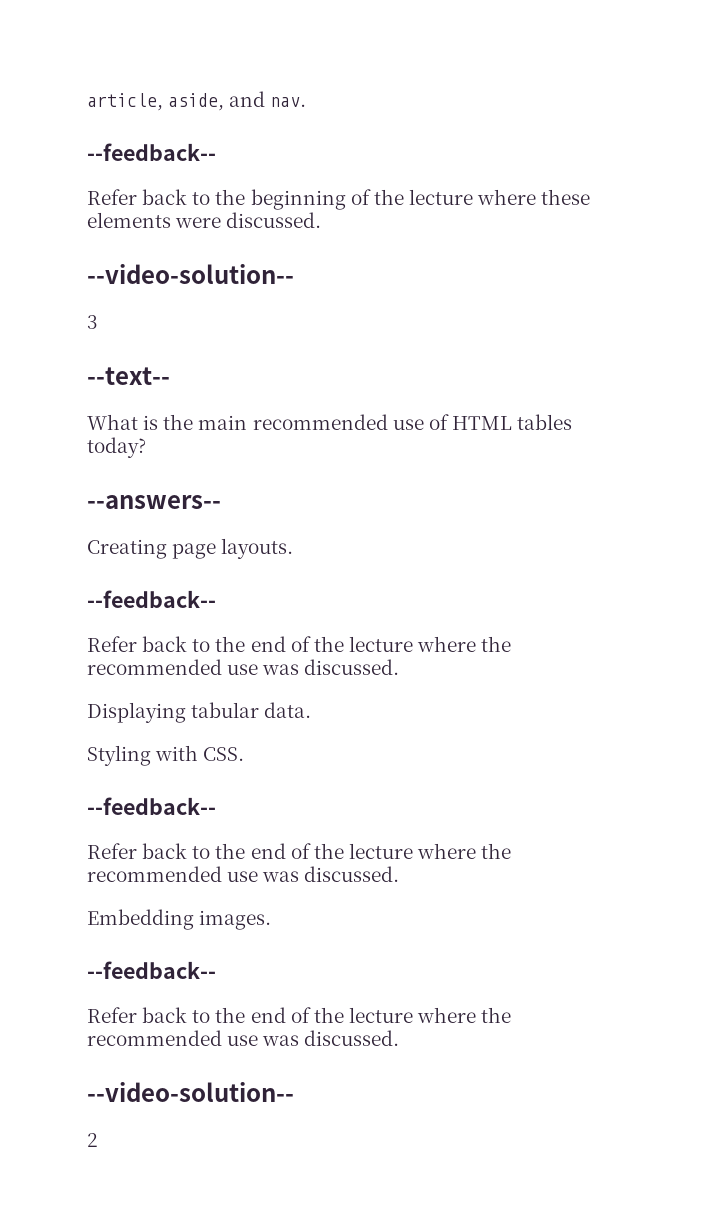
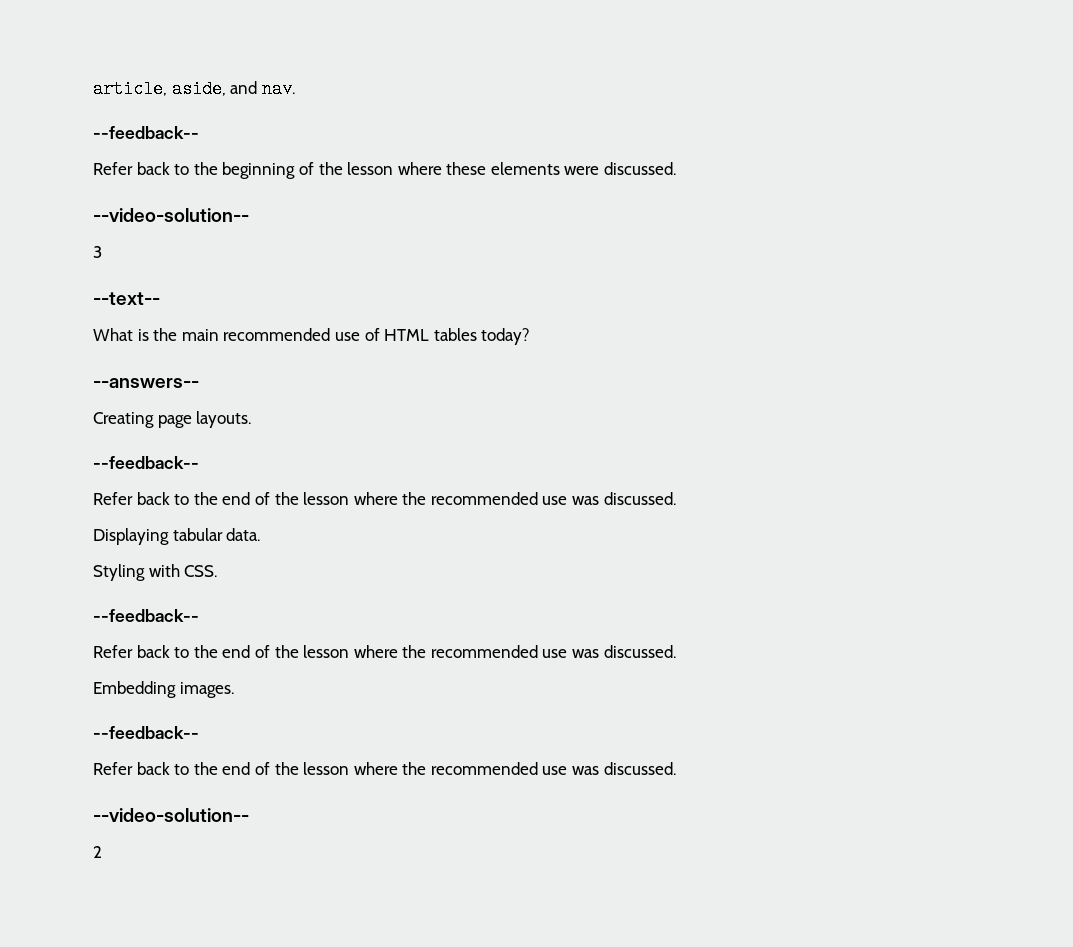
- Refer back to the beginning of the lecture where these elements were discussed.
+ Refer back to the beginning of the lesson where these elements were discussed.
  Creating page layouts.
  --feedback--
- Refer back to the end of the lecture where the recommended use was discussed.
+ Refer back to the end of the lesson where the recommended use was discussed.
  Styling with CSS.
  --feedback--
- Refer back to the end of the lecture where the recommended use was discussed.
+ Refer back to the end of the lesson where the recommended use was discussed.
  Embedding images.
  --feedback--
- Refer back to the end of the lecture where the recommended use was discussed.
+ Refer back to the end of the lesson where the recommended use was discussed.

